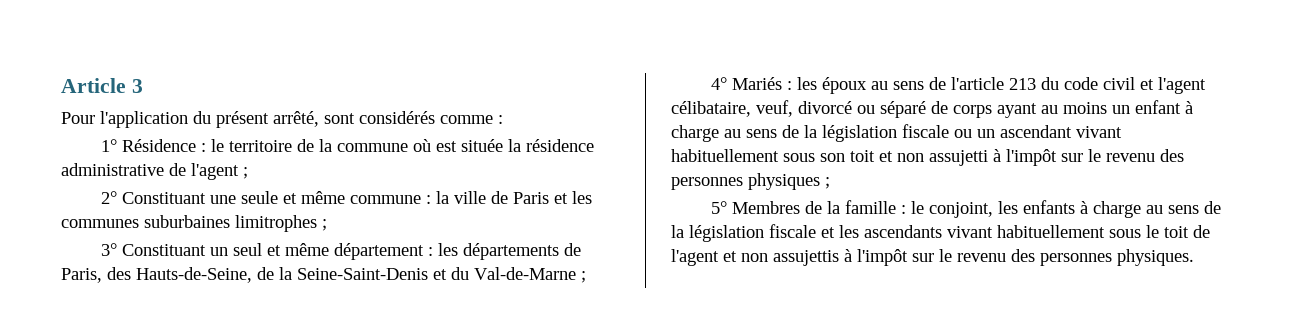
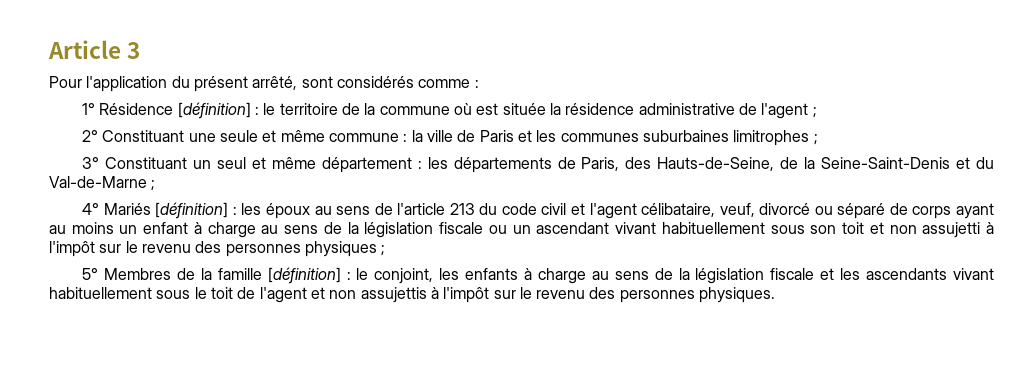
- 1° Résidence : le territoire de la commune où est située la résidence administrative de l'agent ;
+ 1° Résidence [définition] : le territoire de la commune où est située la résidence administrative de l'agent ;
- 4° Mariés : les époux au sens de l'article 213 du code civil et l'agent célibataire, veuf, divorcé ou séparé de corps ayant au moins un enfant à charge au sens de la législation fiscale ou un ascendant vivant habituellement sous son toit et non assujetti à l'impôt sur le revenu des personnes physiques ;
+ 4° Mariés [définition] : les époux au sens de l'article 213 du code civil et l'agent célibataire, veuf, divorcé ou séparé de corps ayant au moins un enfant à charge au sens de la législation fiscale ou un ascendant vivant habituellement sous son toit et non assujetti à l'impôt sur le revenu des personnes physiques ;
- 5° Membres de la famille : le conjoint, les enfants à charge au sens de la législation fiscale et les ascendants vivant habituellement sous le toit de l'agent et non assujettis à l'impôt sur le revenu des personnes physiques.
+ 5° Membres de la famille [définition] : le conjoint, les enfants à charge au sens de la législation fiscale et les ascendants vivant habituellement sous le toit de l'agent et non assujettis à l'impôt sur le revenu des personnes physiques.

